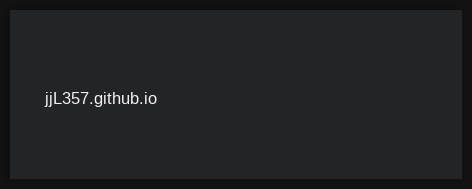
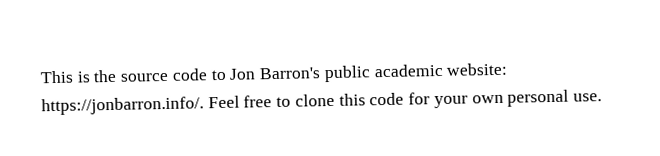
- jjL357.github.io
+ This is the source code to Jon Barron's public academic website: https://jonbarron.info/. Feel free to clone this code for your own personal use.

